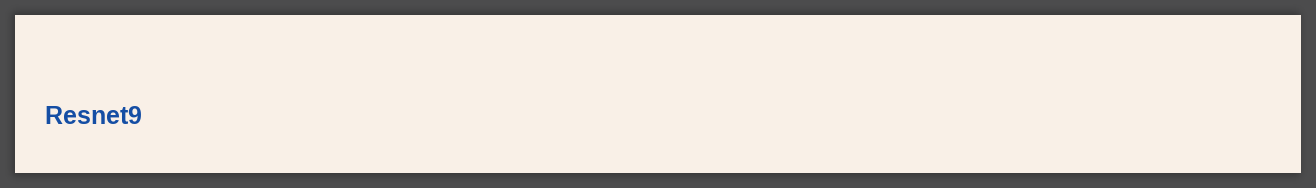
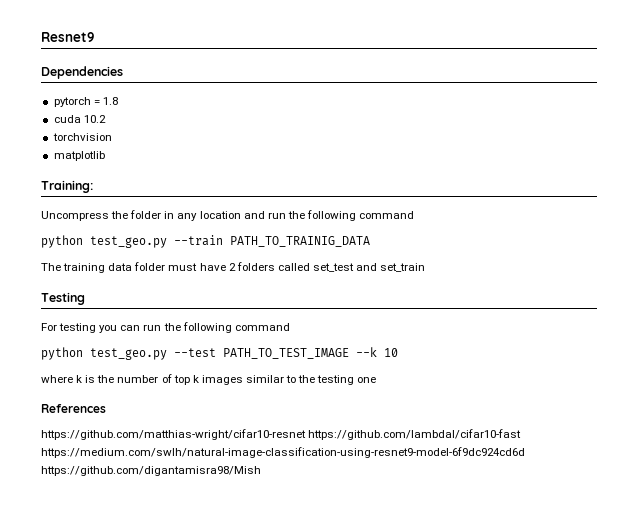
+ Dependencies
+ pytorch = 1.8
+ cuda 10.2
+ torchvision
+ matplotlib
+ Training:
+ Uncompress the folder in any location and run the following command
+ python test_geo.py --train PATH_TO_TRAINIG_DATA
+ The training data folder must have 2 folders called set_test and set_train
+ Testing
+ For testing you can run the following command
+ python test_geo.py --test PATH_TO_TEST_IMAGE --k 10
+ where k is the number of top k images similar to the testing one
+ References
+ https://github.com/matthias-wright/cifar10-resnet https://github.com/lambdal/cifar10-fast https://medium.com/swlh/natural-image-classification-using-resnet9-model-6f9dc924cd6d https://github.com/digantamisra98/Mish

